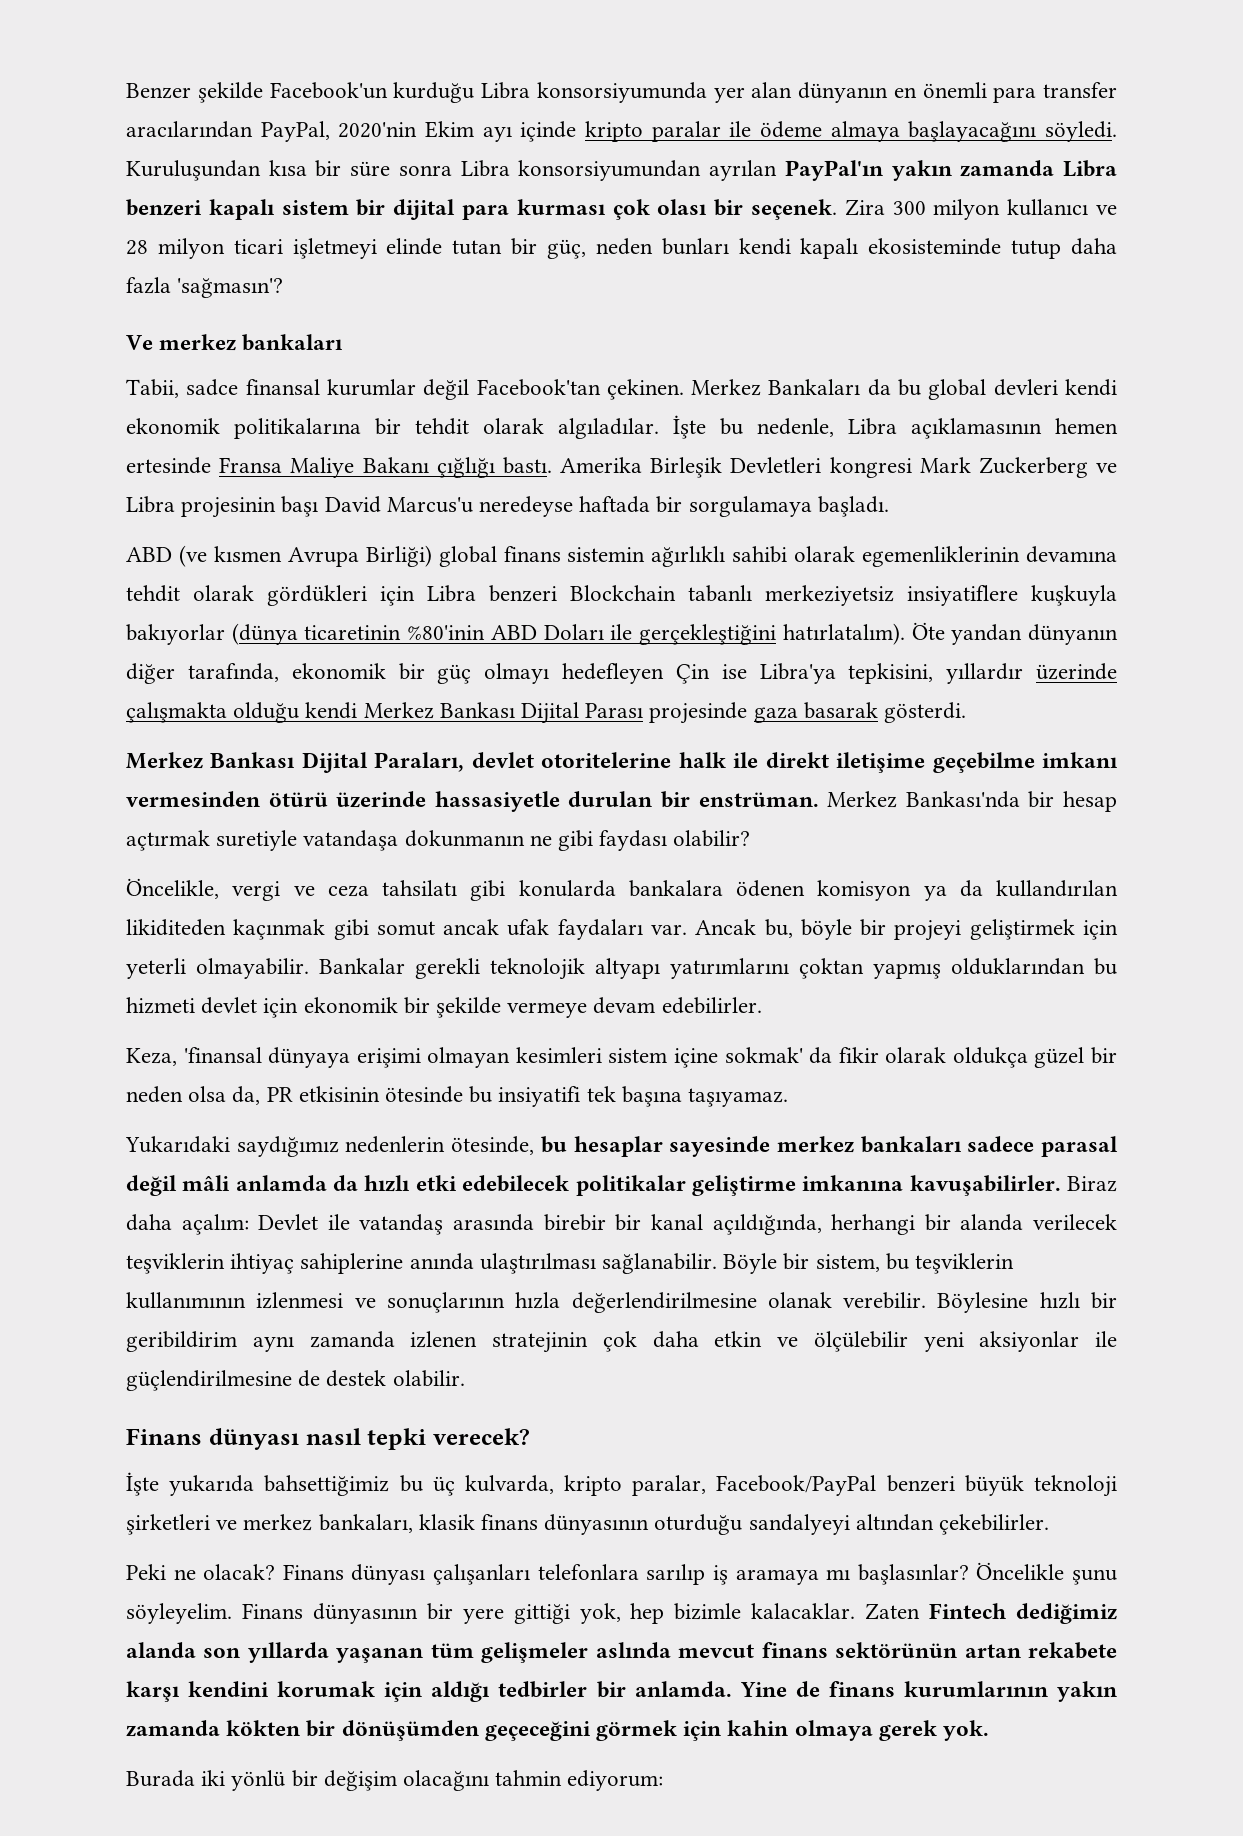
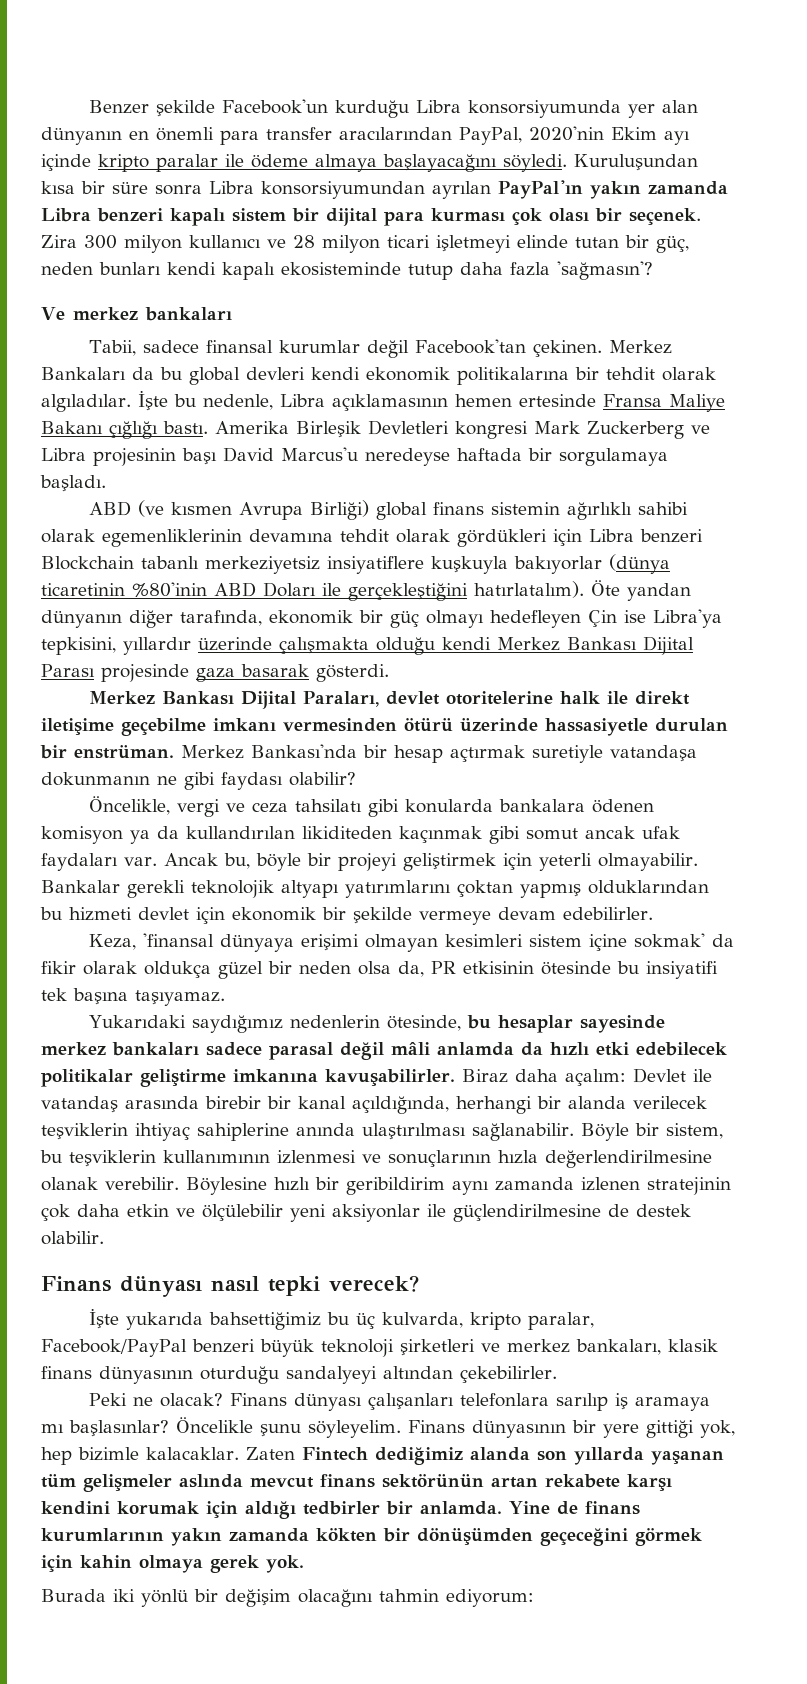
- Tabii, sadce finansal kurumlar değil Facebook'tan çekinen.
+ Tabii, sadece finansal kurumlar değil Facebook'tan çekinen.

